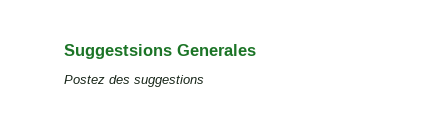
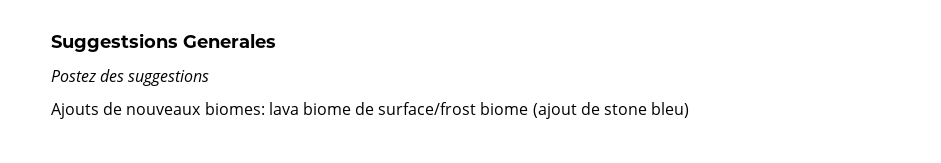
+ Ajouts de nouveaux biomes: lava biome de surface/frost biome (ajout de stone bleu)

